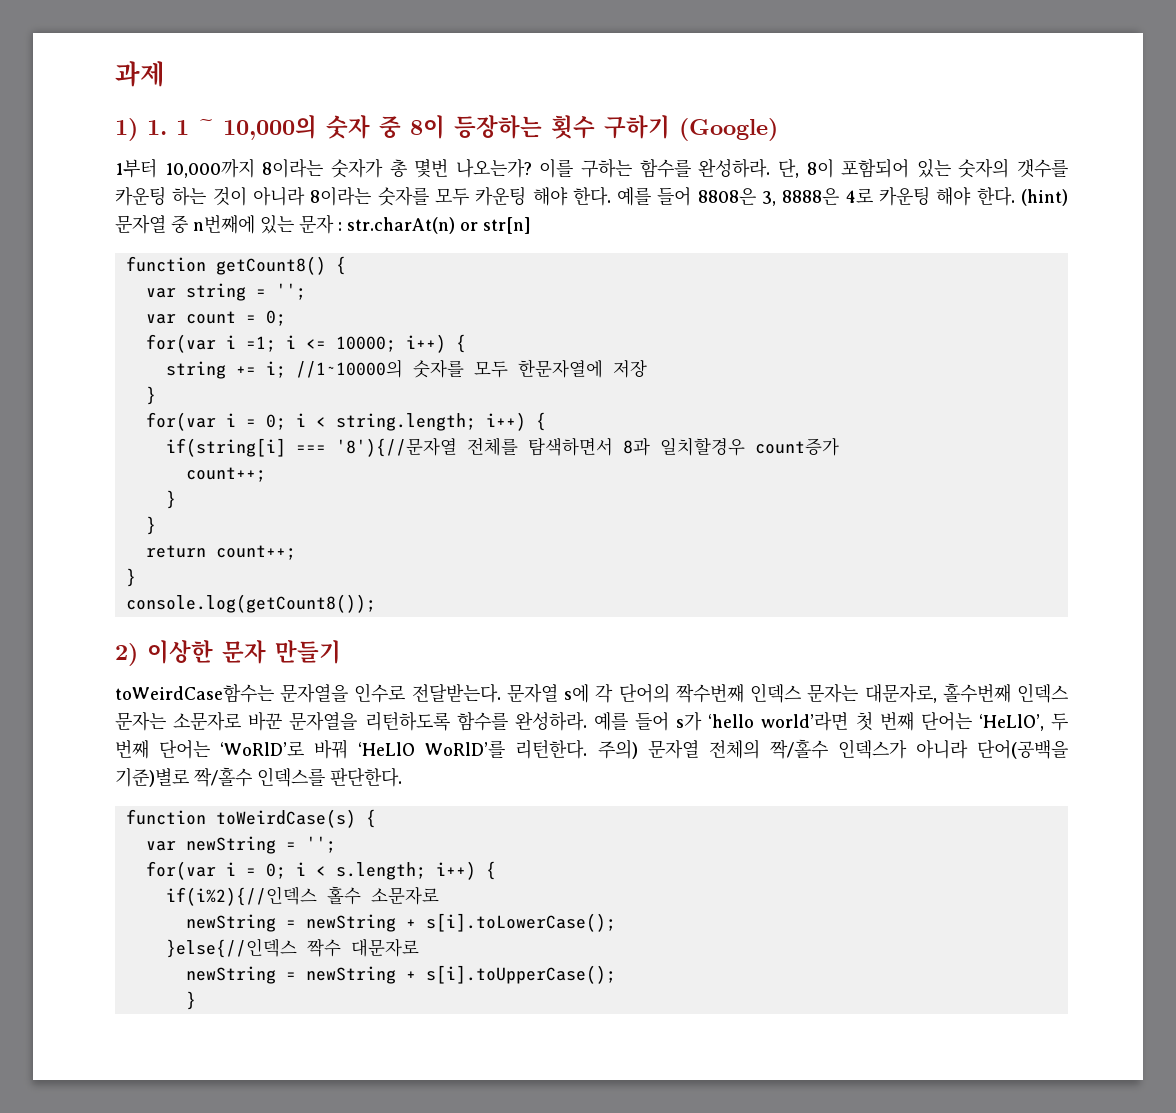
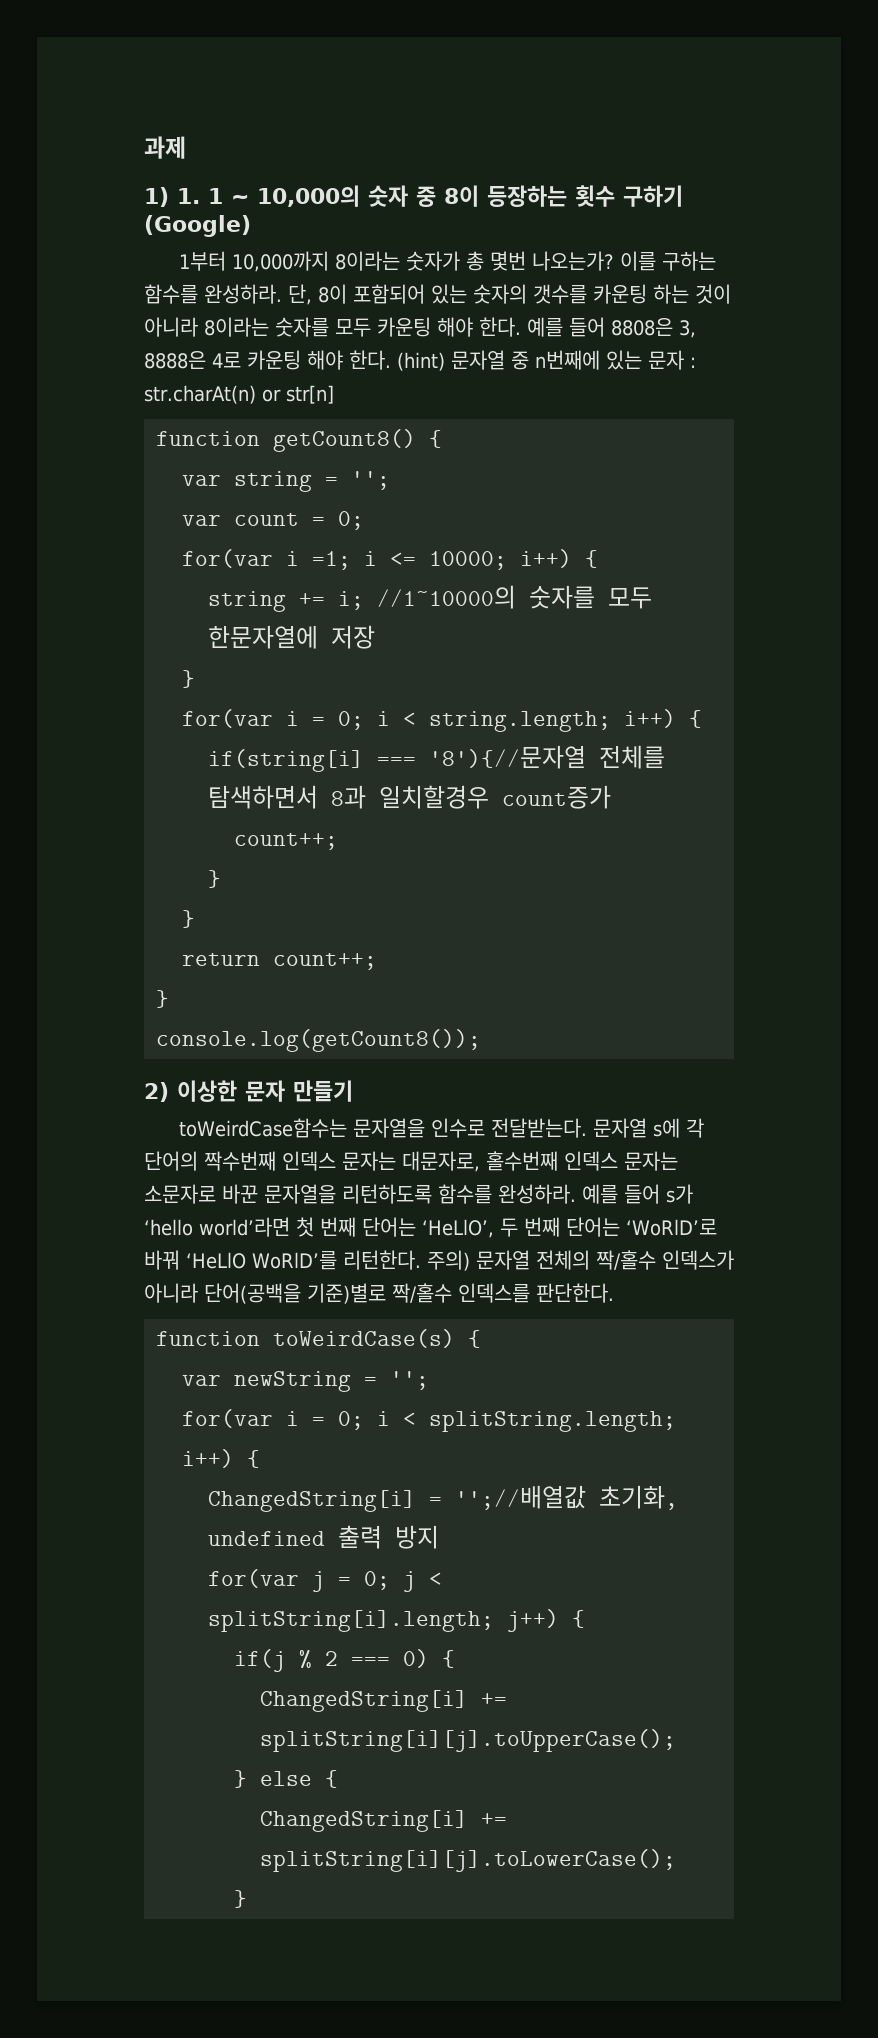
- for(var i = 0; i < s.length; i++) {
- if(i%2){//인덱스 홀수 소문자로
- newString = newString + s[i].toLowerCase();
- }else{//인덱스 짝수 대문자로
- newString = newString + s[i].toUpperCase();
+ for(var i = 0; i < splitString.length; i++) {
+ ChangedString[i] = '';//배열값 초기화, undefined 출력 방지
+ for(var j = 0; j < splitString[i].length; j++) {
+ if(j % 2 === 0) {
+ ChangedString[i] += splitString[i][j].toUpperCase();
+ } else {
+ ChangedString[i] += splitString[i][j].toLowerCase();

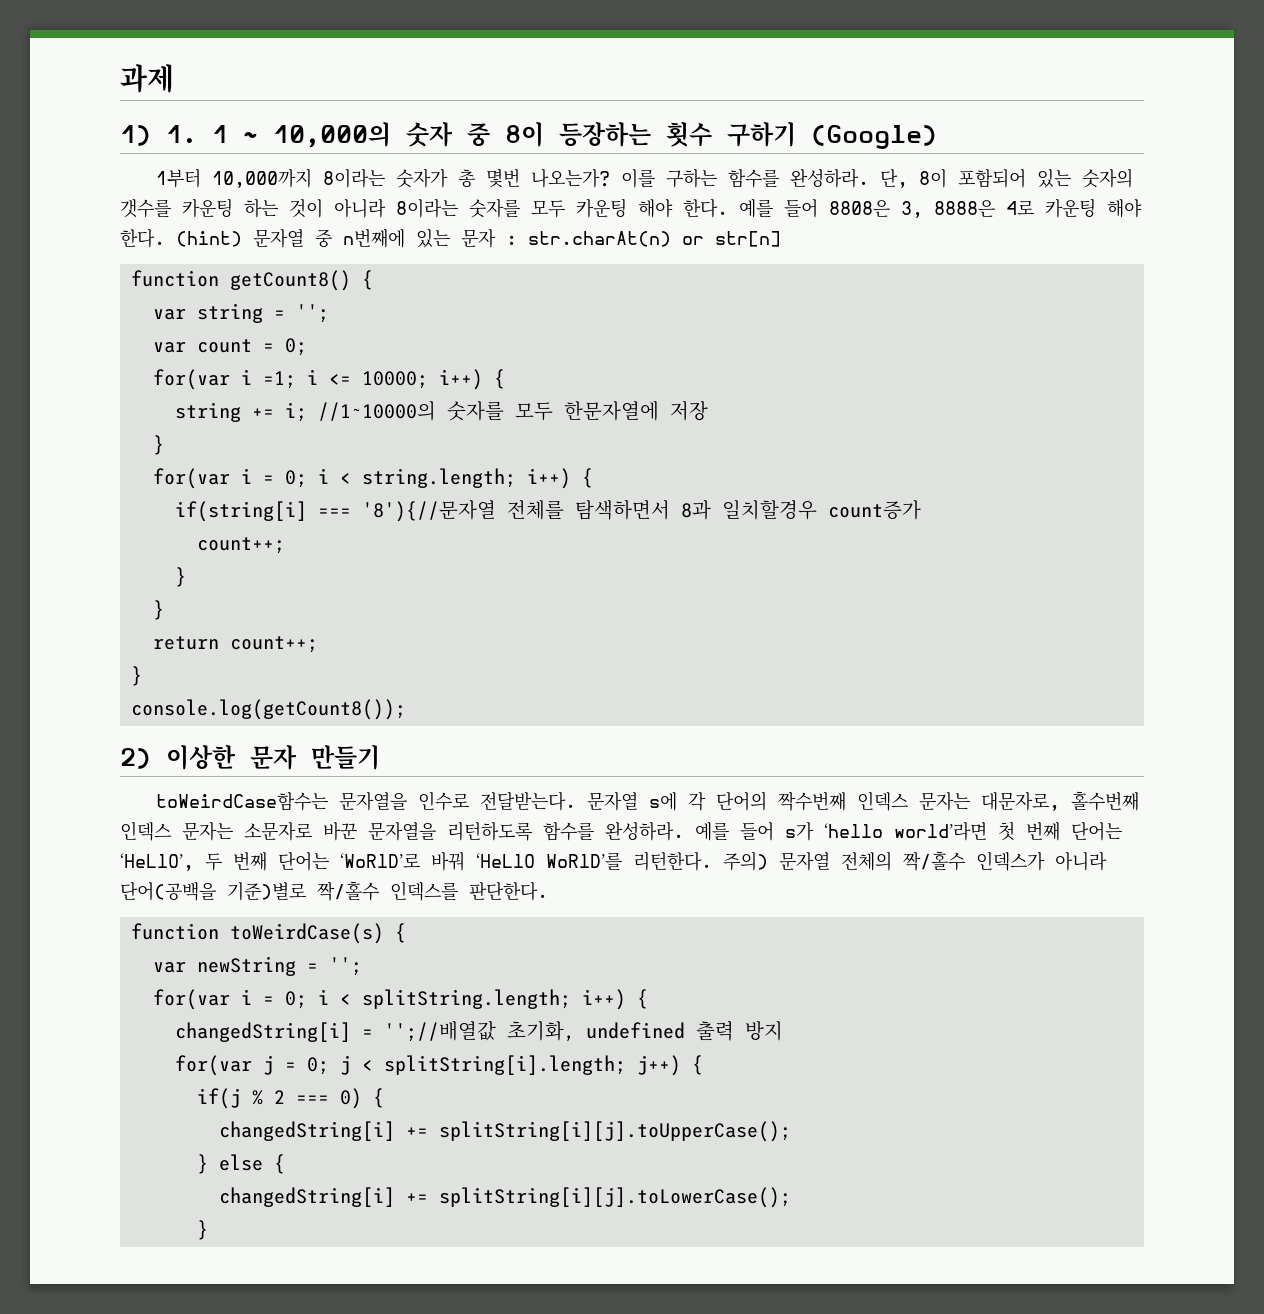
- ChangedString[i] = '';//배열값 초기화, undefined 출력 방지
+ changedString[i] = '';//배열값 초기화, undefined 출력 방지
- ChangedString[i] += splitString[i][j].toUpperCase();
+ changedString[i] += splitString[i][j].toUpperCase();
- ChangedString[i] += splitString[i][j].toLowerCase();
+ changedString[i] += splitString[i][j].toLowerCase();

